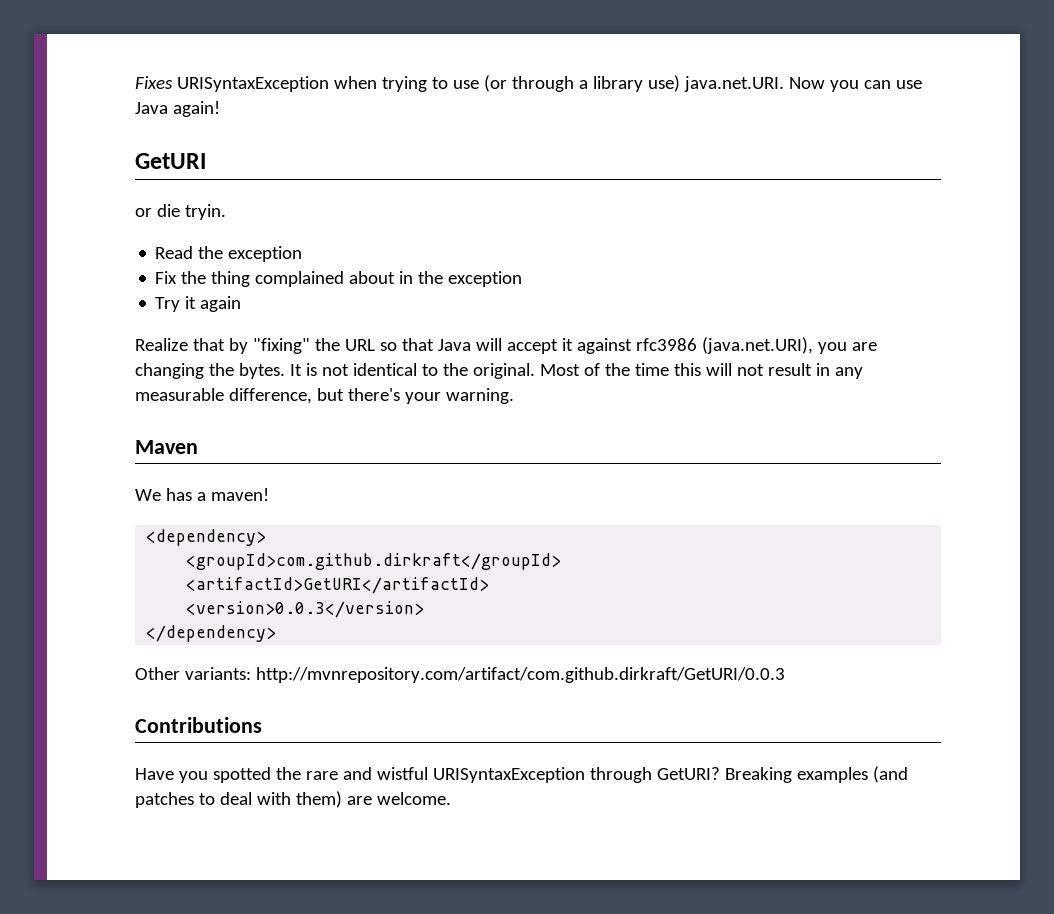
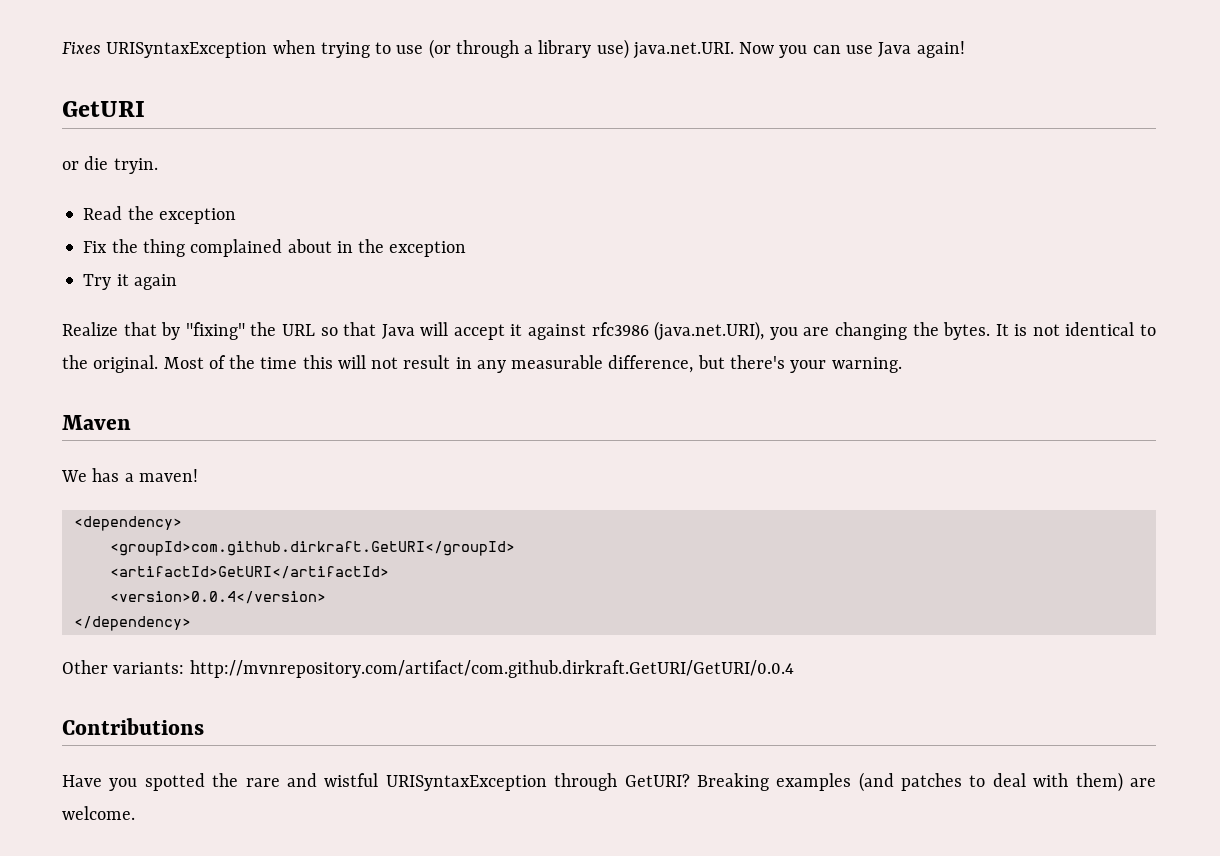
- <groupId>com.github.dirkraft</groupId>
+ <groupId>com.github.dirkraft.GetURI</groupId>
- <version>0.0.3</version>
+ <version>0.0.4</version>
- Other variants: http://mvnrepository.com/artifact/com.github.dirkraft/GetURI/0.0.3
+ Other variants: http://mvnrepository.com/artifact/com.github.dirkraft.GetURI/GetURI/0.0.4

